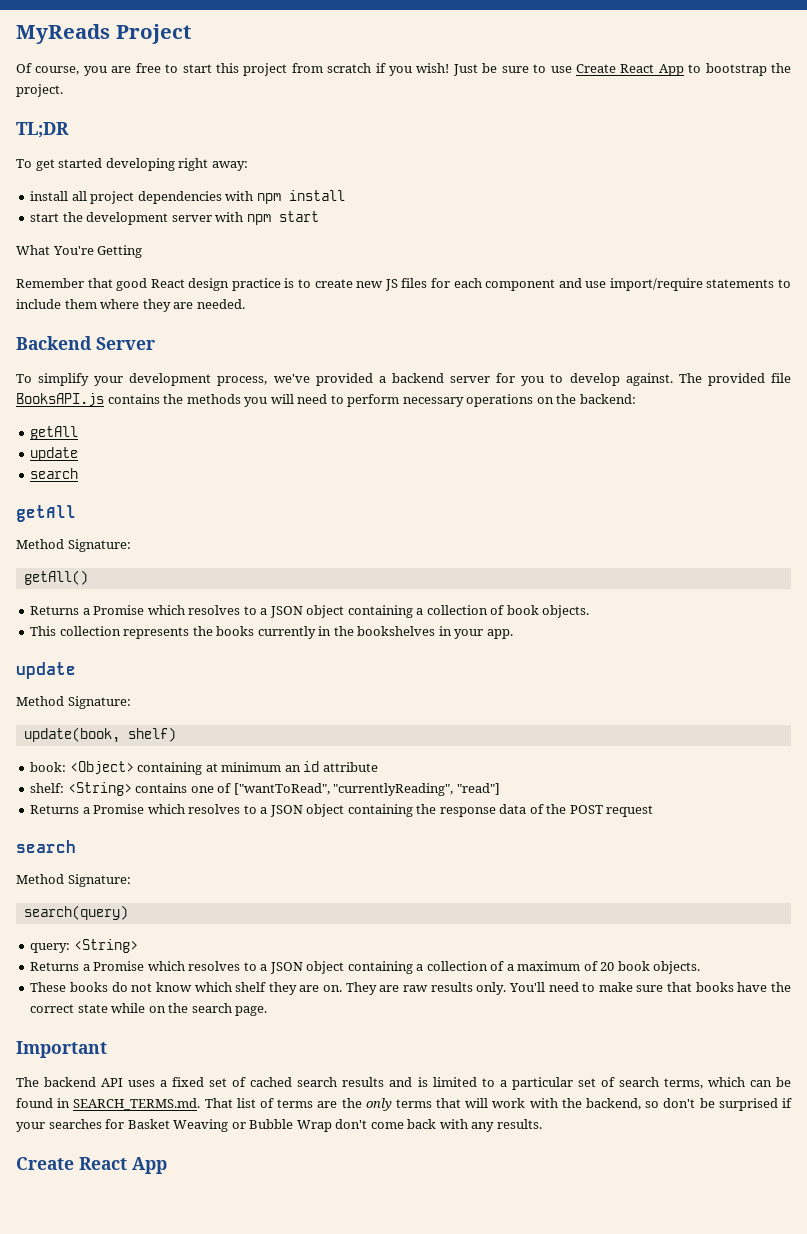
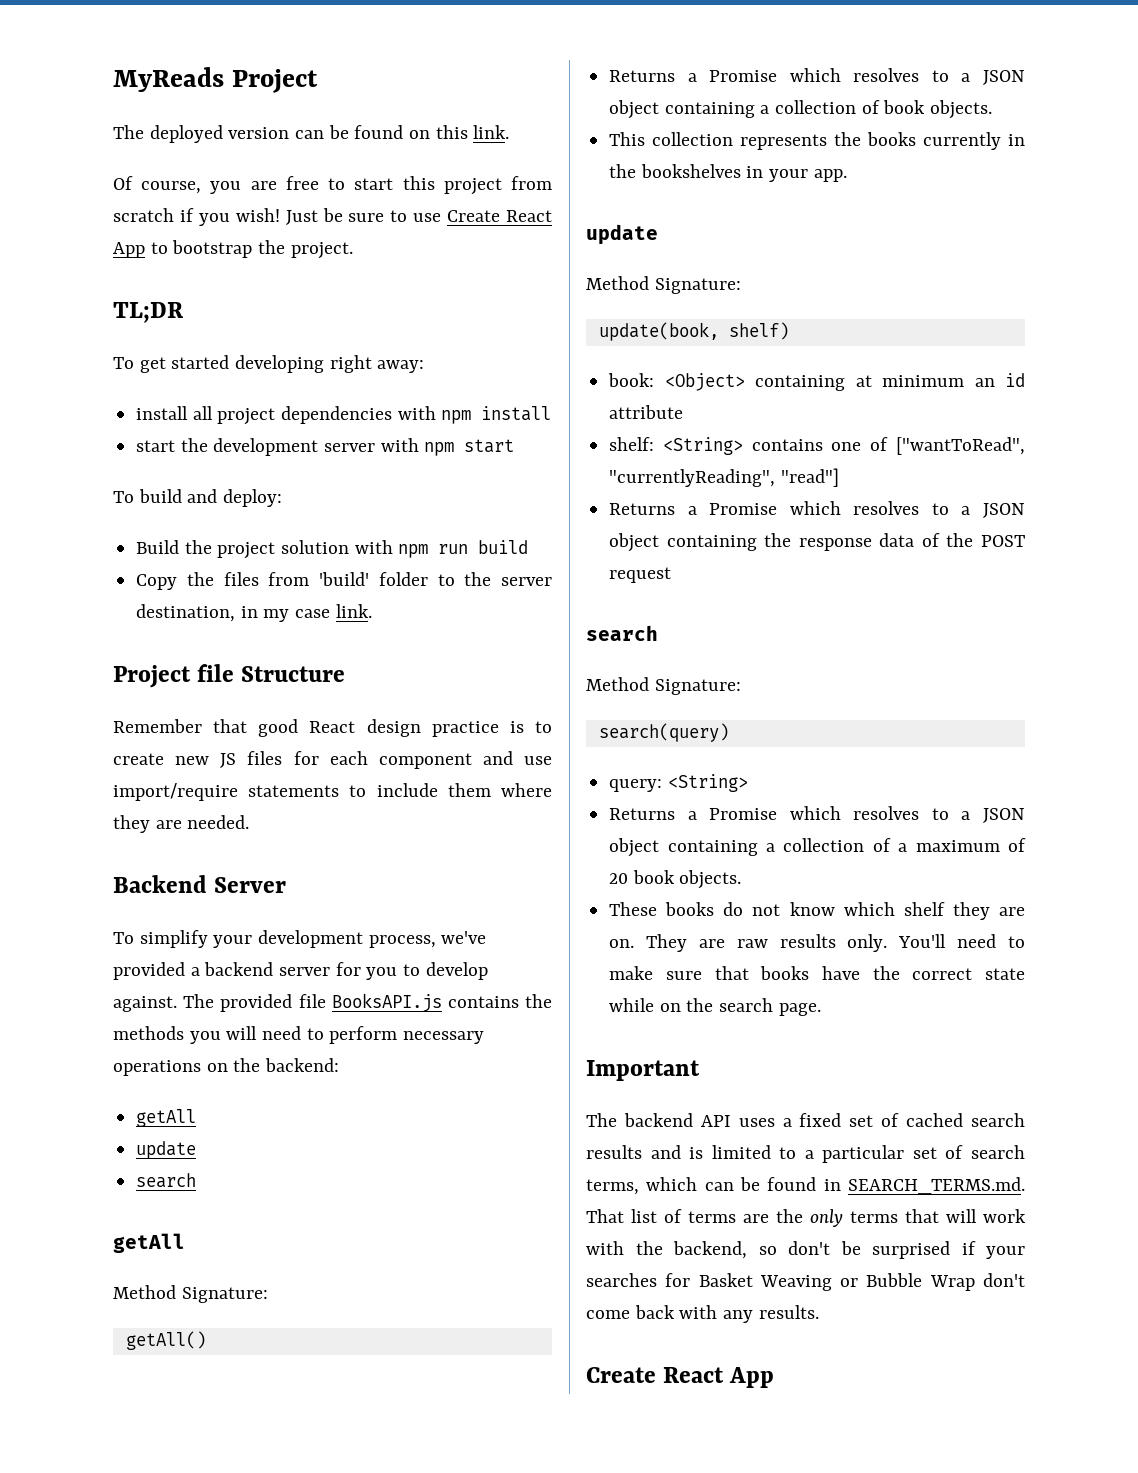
+ The deployed version can be found on this link.
- What You're Getting
+ To build and deploy:
+ Build the project solution with npm run build
+ Copy the files from 'build' folder to the server destination, in my case link.
+ Project file Structure

